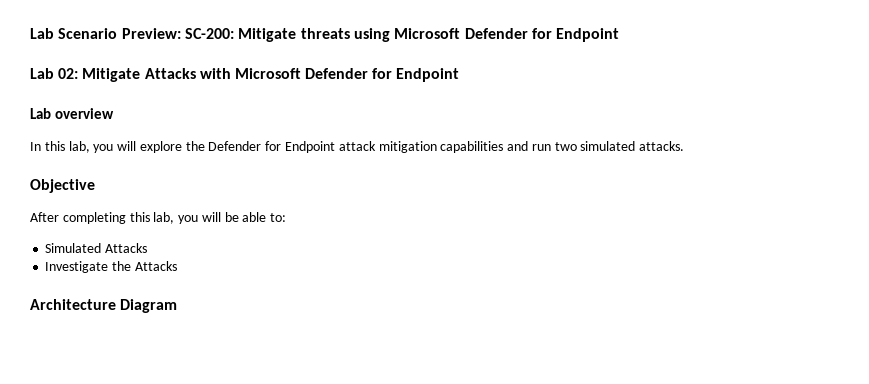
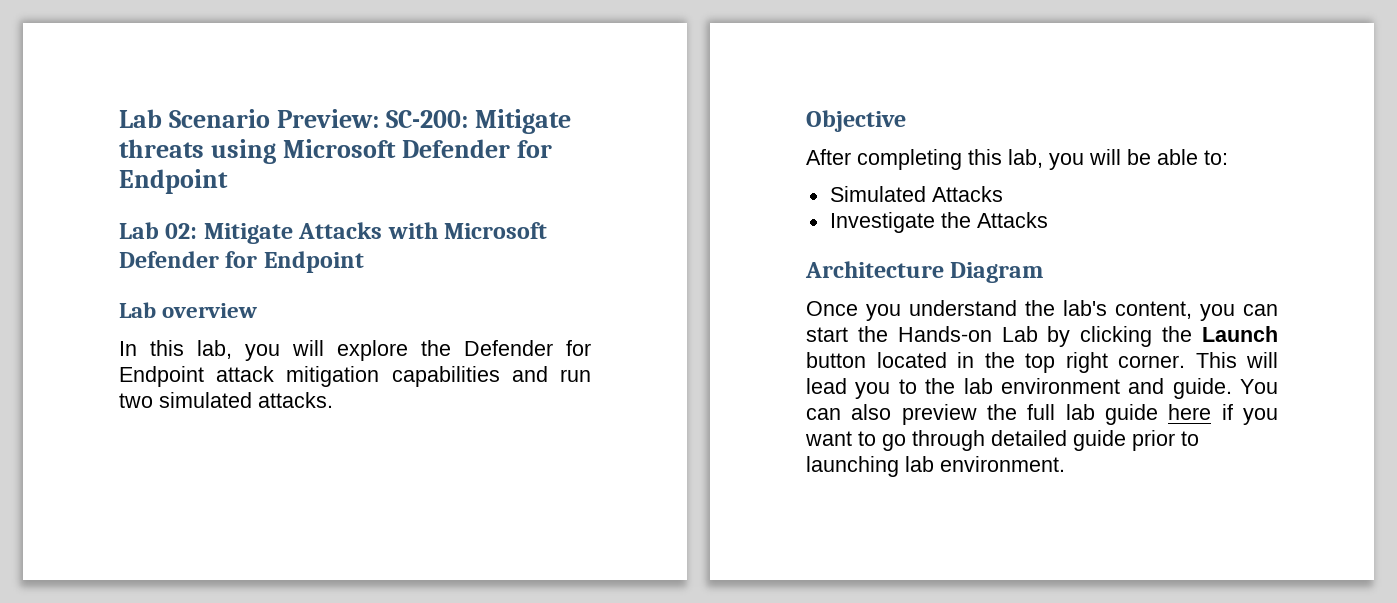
+ Once you understand the lab's content, you can start the Hands-on Lab by clicking the Launch button located in the top right corner. This will lead you to the lab environment and guide. You can also preview the full lab guide here if you want to go through detailed guide prior to launching lab environment.

